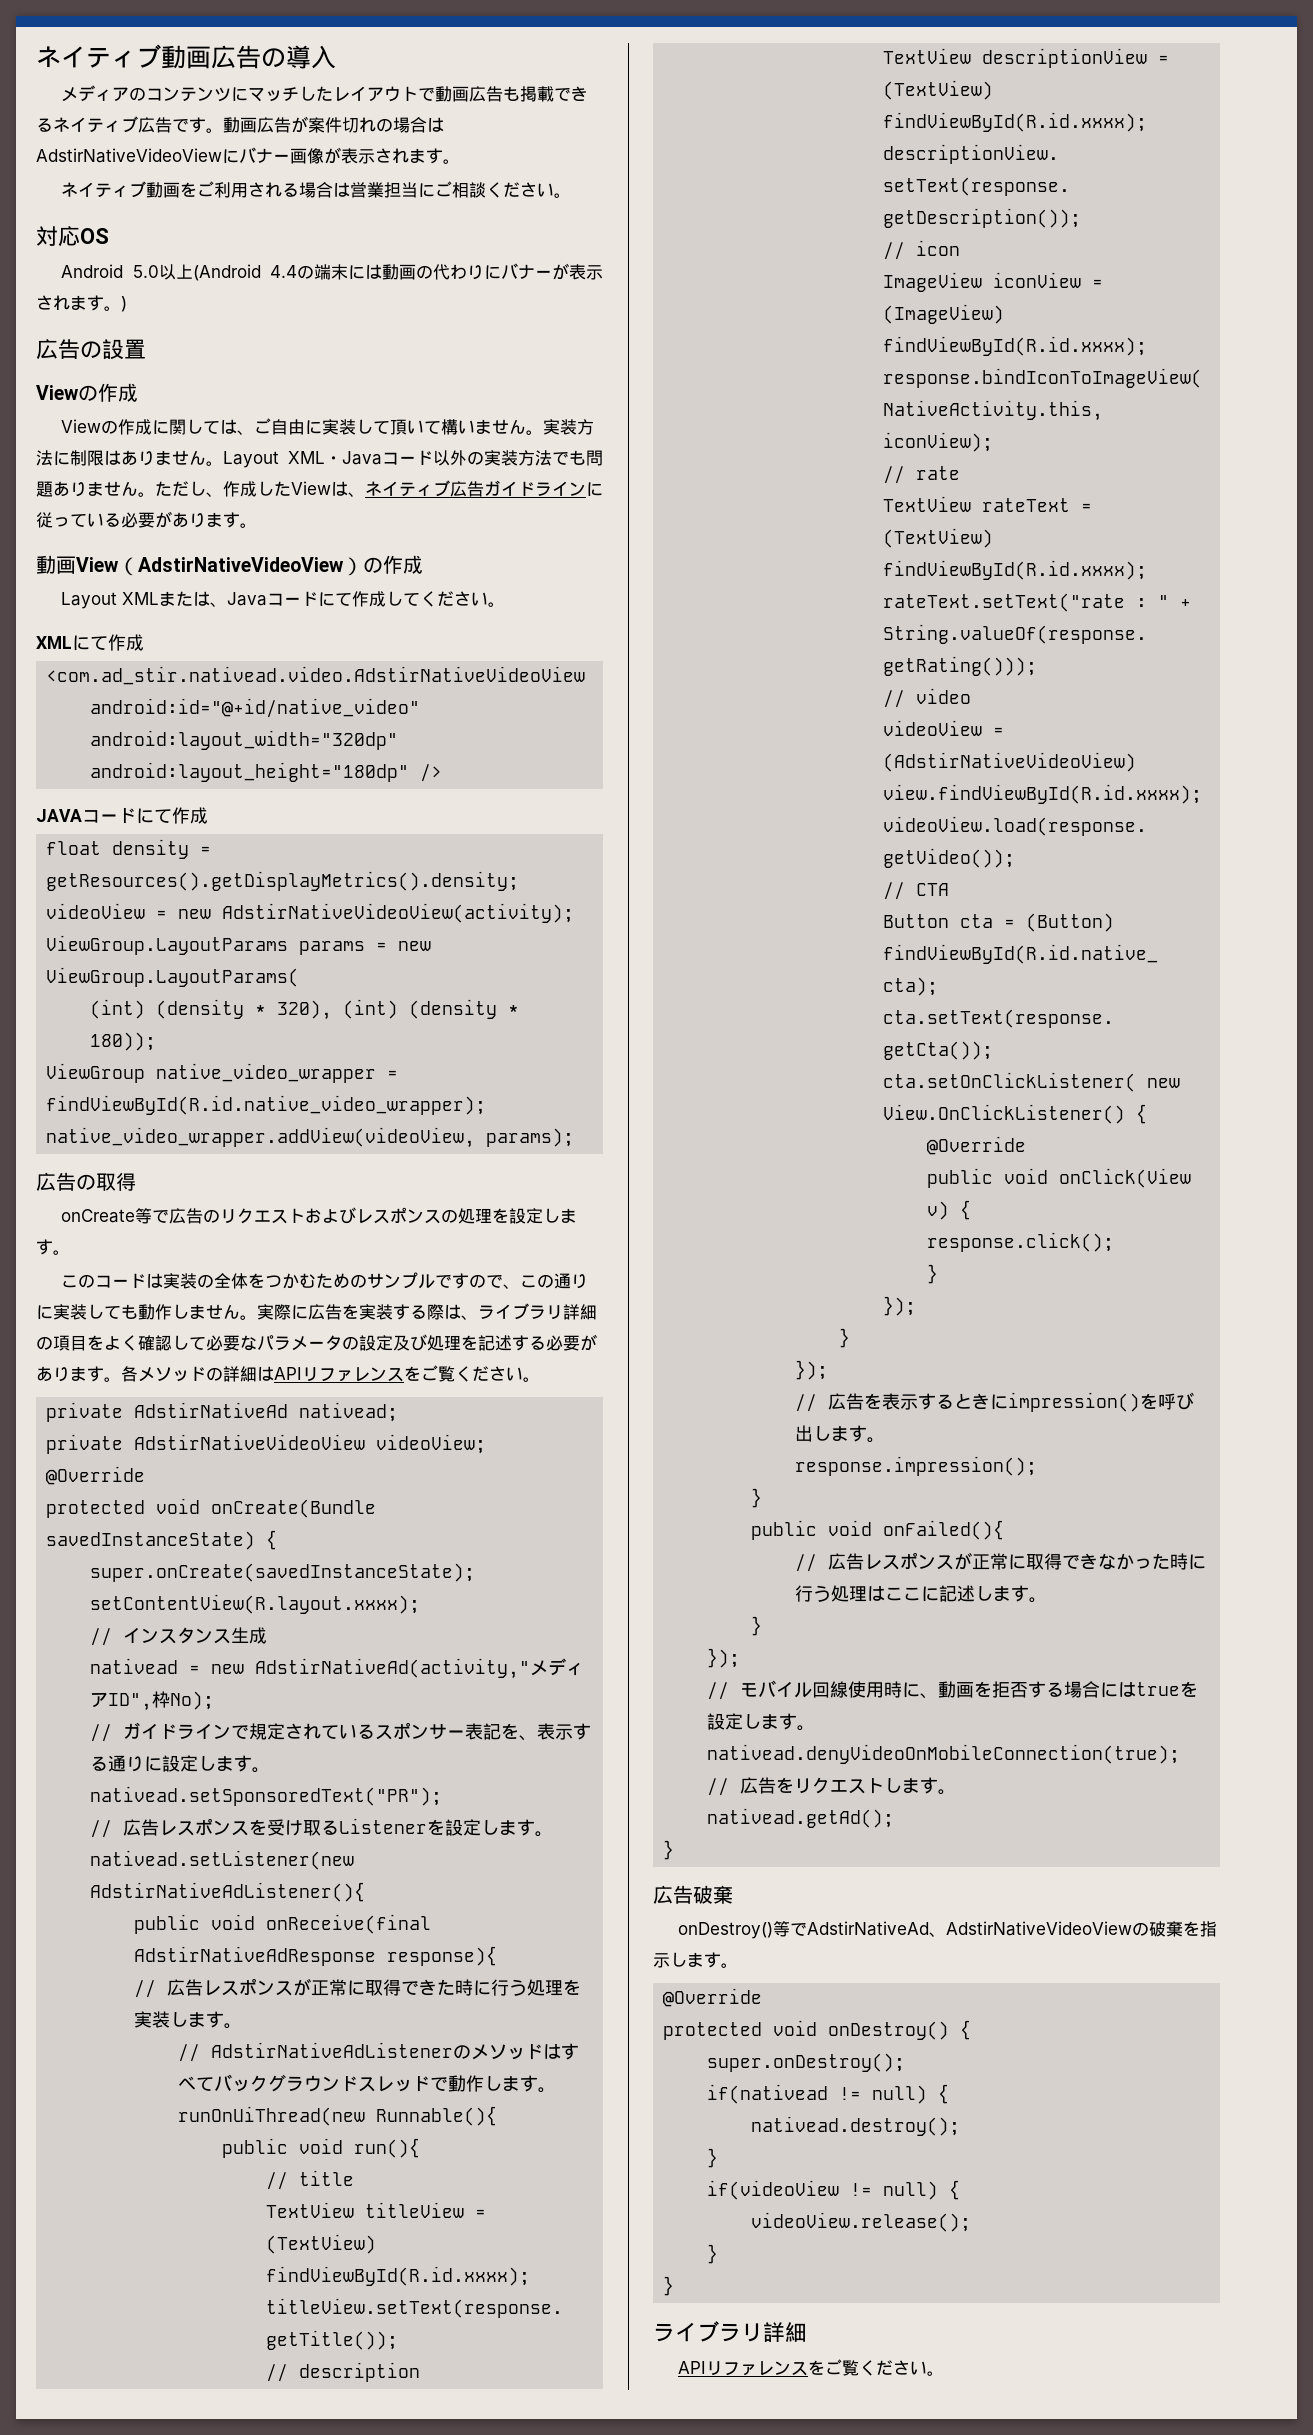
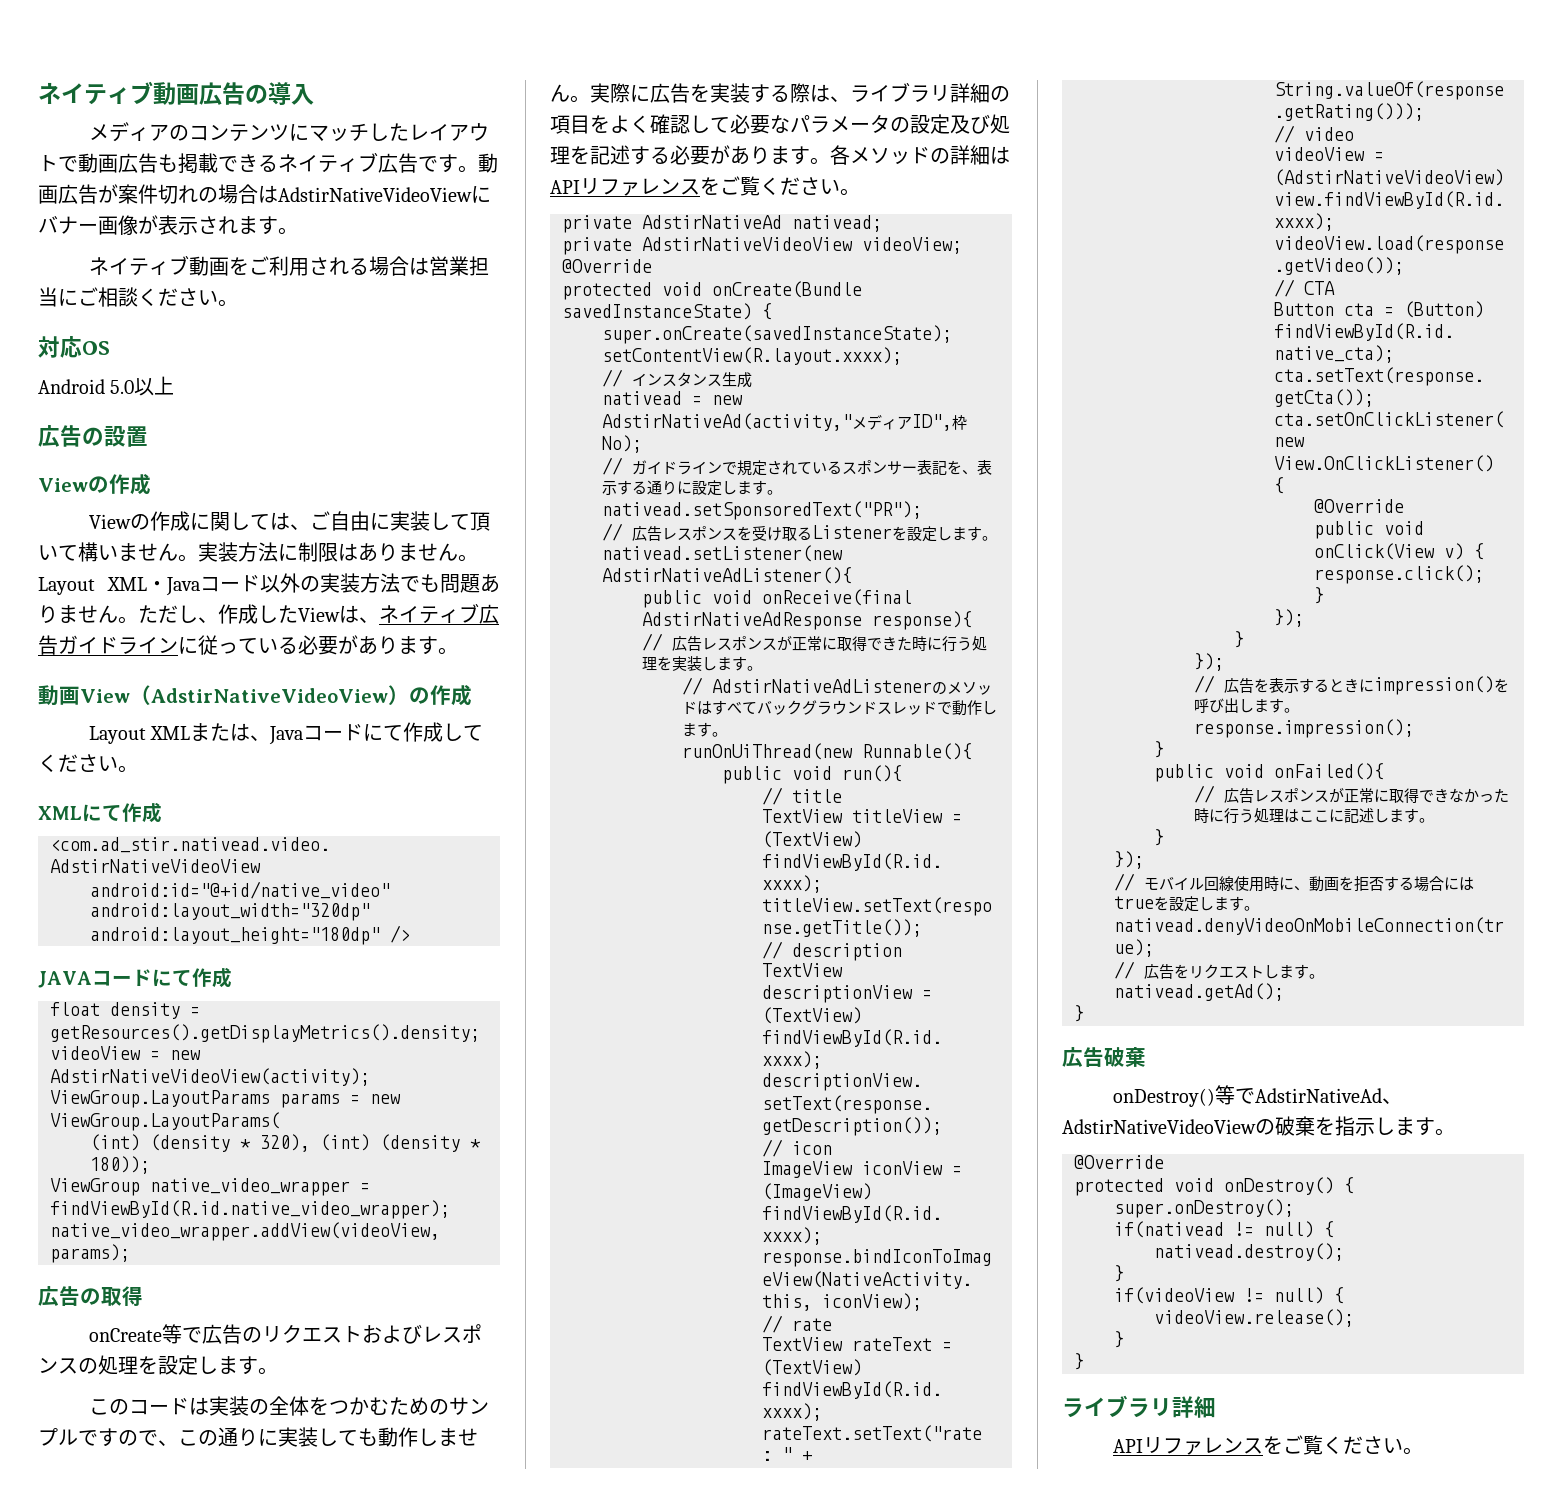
- Android 5.0以上(Android 4.4の端末には動画の代わりにバナーが表示されます。)
+ Android 5.0以上

